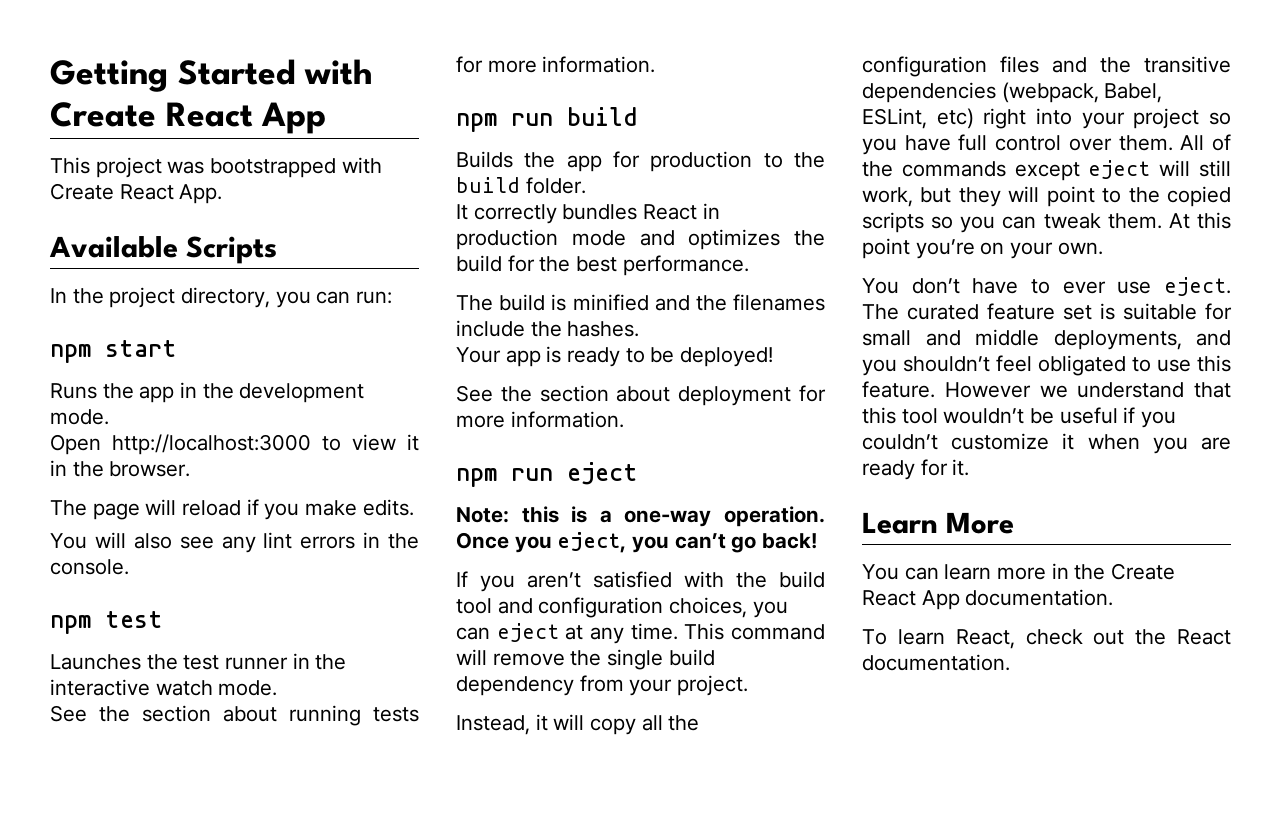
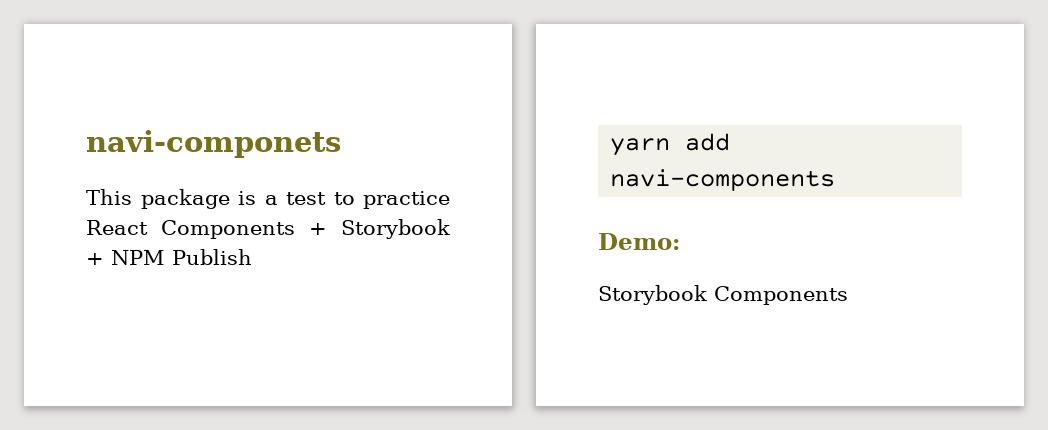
- Getting Started with Create React App
- This project was bootstrapped with Create React App.
- Available Scripts
- In the project directory, you can run:
- npm start
- Runs the app in the development mode.
- Open http://localhost:3000 to view it in the browser.
- The page will reload if you make edits.
- You will also see any lint errors in the console.
- npm test
- Launches the test runner in the interactive watch mode.
- See the section about running tests for more information.
- npm run build
- Builds the app for production to the build folder.
- It correctly bundles React in production mode and optimizes the build for the best performance.
- The build is minified and the filenames include the hashes.
- Your app is ready to be deployed!
- See the section about deployment for more information.
- npm run eject
- Note: this is a one-way operation. Once you eject, you can’t go back!
- If you aren’t satisfied with the build tool and configuration choices, you can eject at any time. This command will remove the single build dependency from your project.
- Instead, it will copy all the configuration files and the transitive dependencies (webpack, Babel, ESLint, etc) right into your project so you have full control over them. All of the commands except eject will still work, but they will point to the copied scripts so you can tweak them. At this point you’re on your own.
- You don’t have to ever use eject. The curated feature set is suitable for small and middle deployments, and you shouldn’t feel obligated to use this feature. However we understand that this tool wouldn’t be useful if you couldn’t customize it when you are ready for it.
- Learn More
- You can learn more in the Create React App documentation.
- To learn React, check out the React documentation.
+ navi-componets
+ This package is a test to practice React Components + Storybook + NPM Publish
+ yarn add navi-components
+ Demo:
+ Storybook Components

